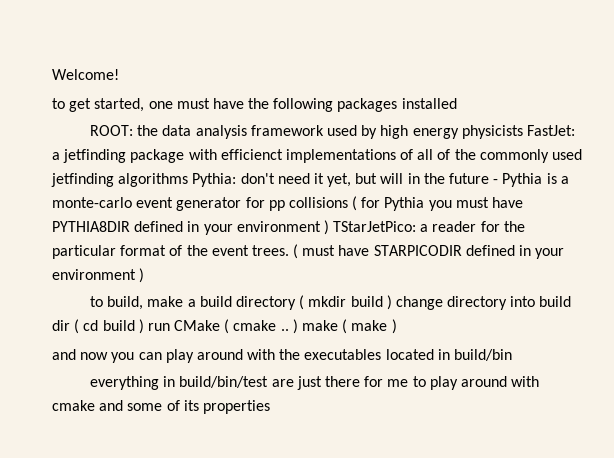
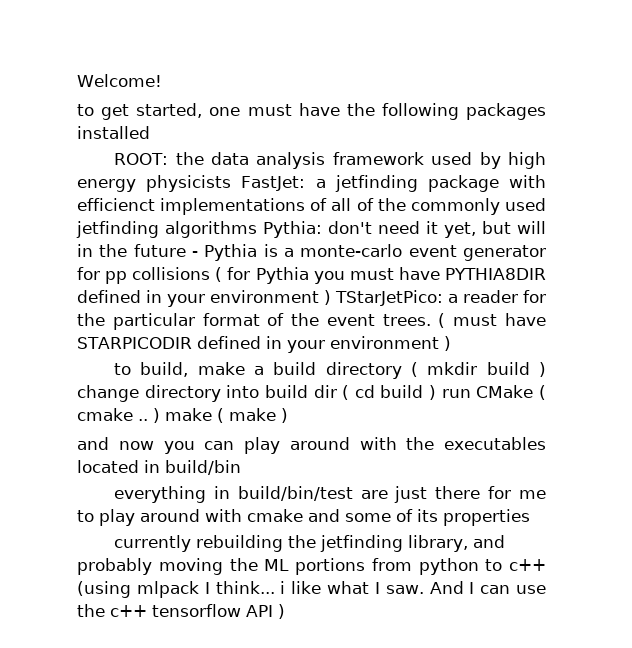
+ currently rebuilding the jetfinding library, and probably moving the ML portions from python to c++ (using mlpack I think... i like what I saw. And I can use the c++ tensorflow API )

